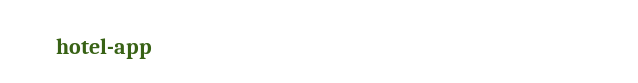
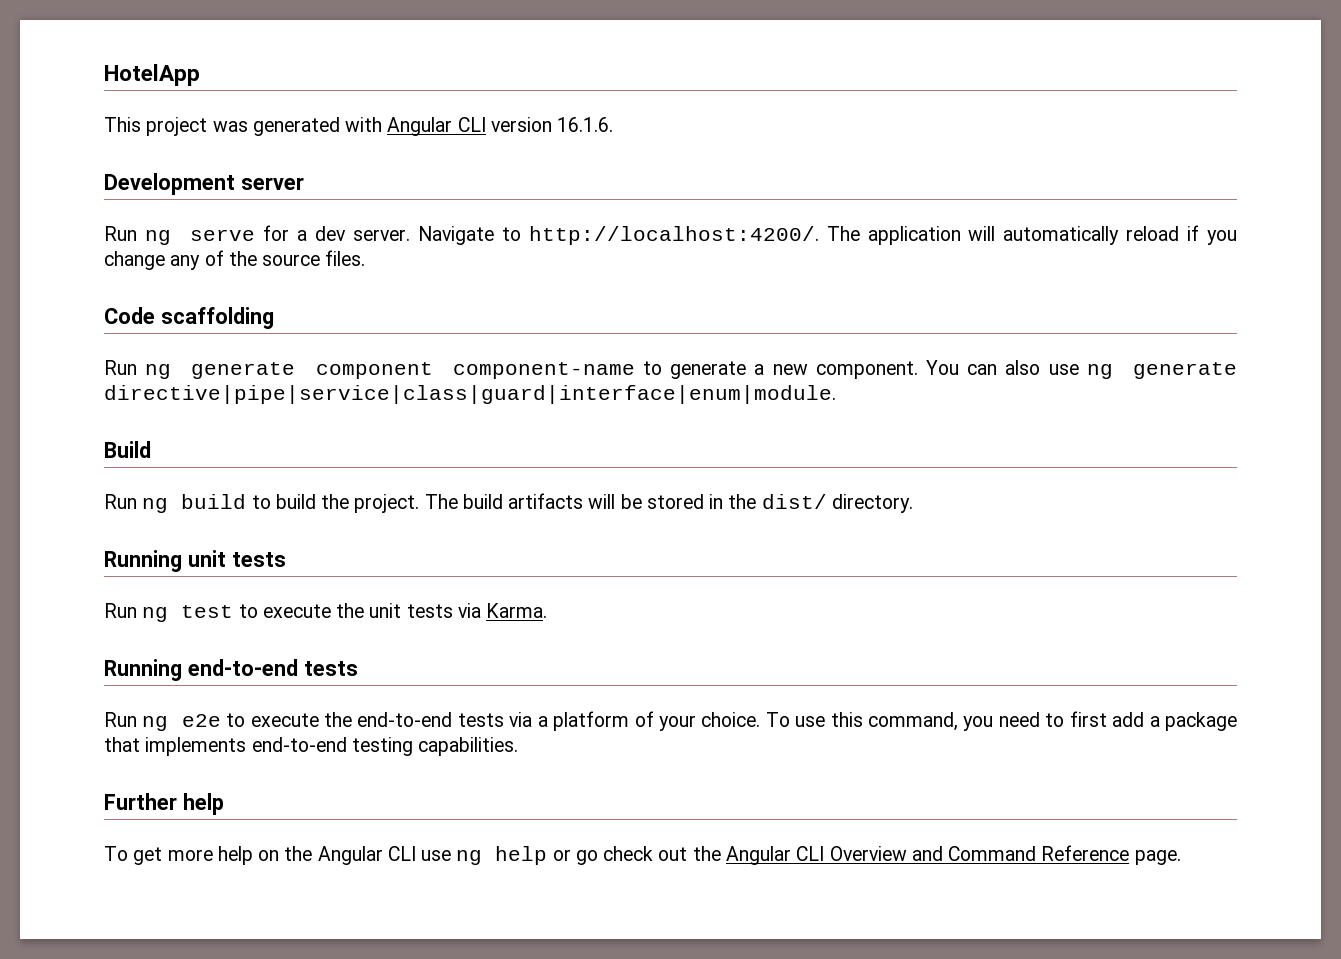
- hotel-app
+ HotelApp
+ This project was generated with Angular CLI version 16.1.6.
+ Development server
+ Run ng serve for a dev server. Navigate to http://localhost:4200/. The application will automatically reload if you change any of the source files.
+ Code scaffolding
+ Run ng generate component component-name to generate a new component. You can also use ng generate directive|pipe|service|class|guard|interface|enum|module.
+ Build
+ Run ng build to build the project. The build artifacts will be stored in the dist/ directory.
+ Running unit tests
+ Run ng test to execute the unit tests via Karma.
+ Running end-to-end tests
+ Run ng e2e to execute the end-to-end tests via a platform of your choice. To use this command, you need to first add a package that implements end-to-end testing capabilities.
+ Further help
+ To get more help on the Angular CLI use ng help or go check out the Angular CLI Overview and Command Reference page.

